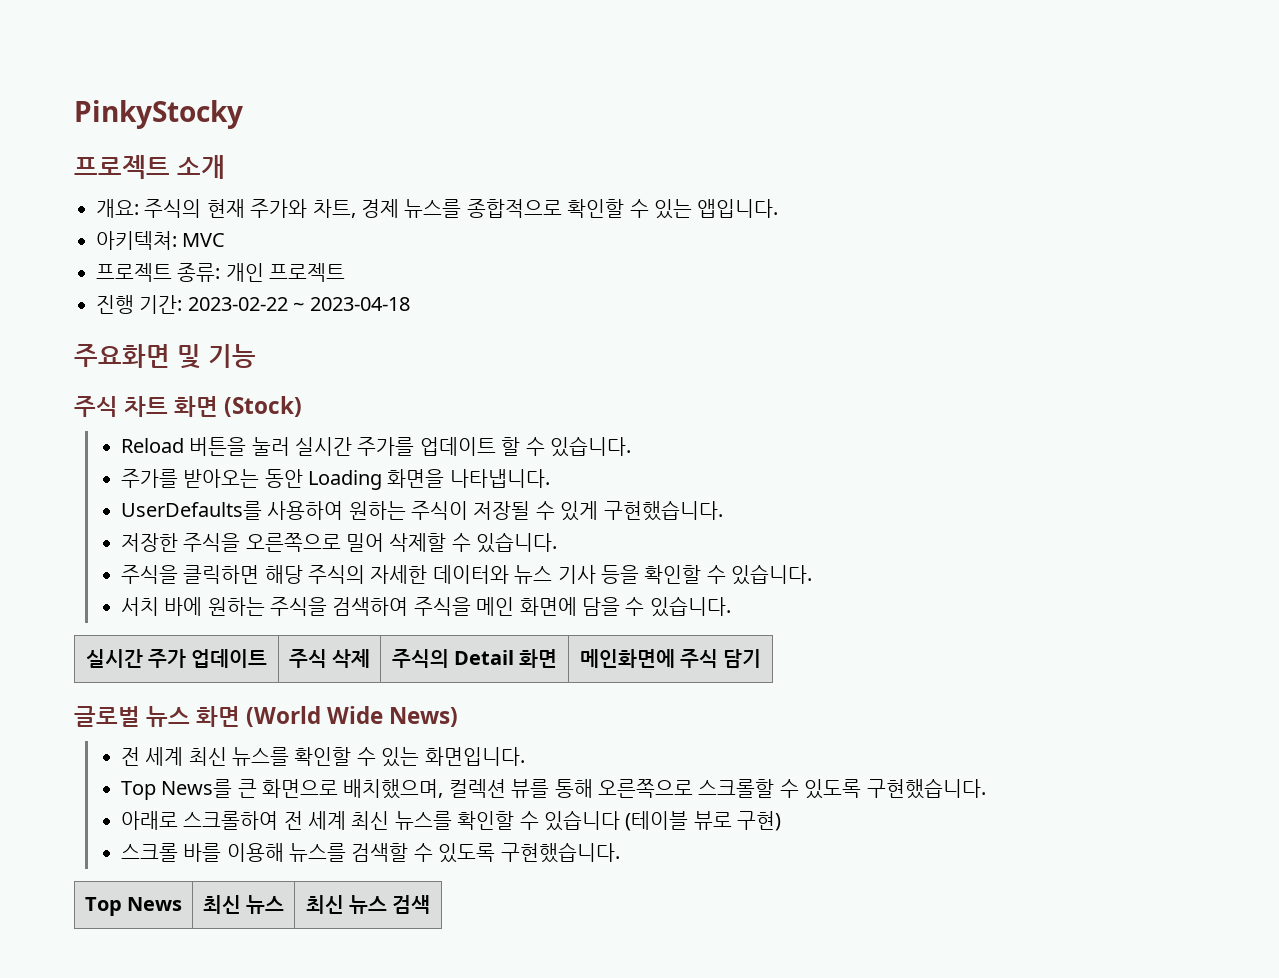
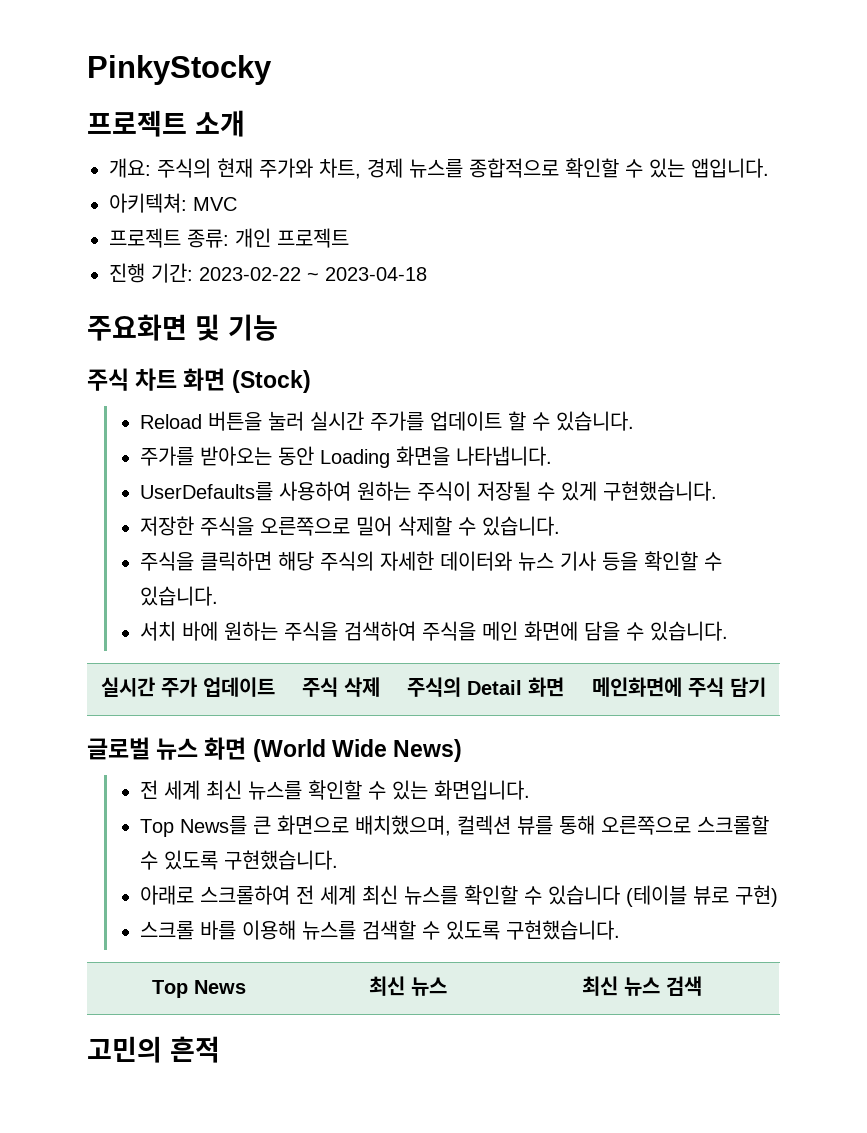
+ 고민의 흔적

